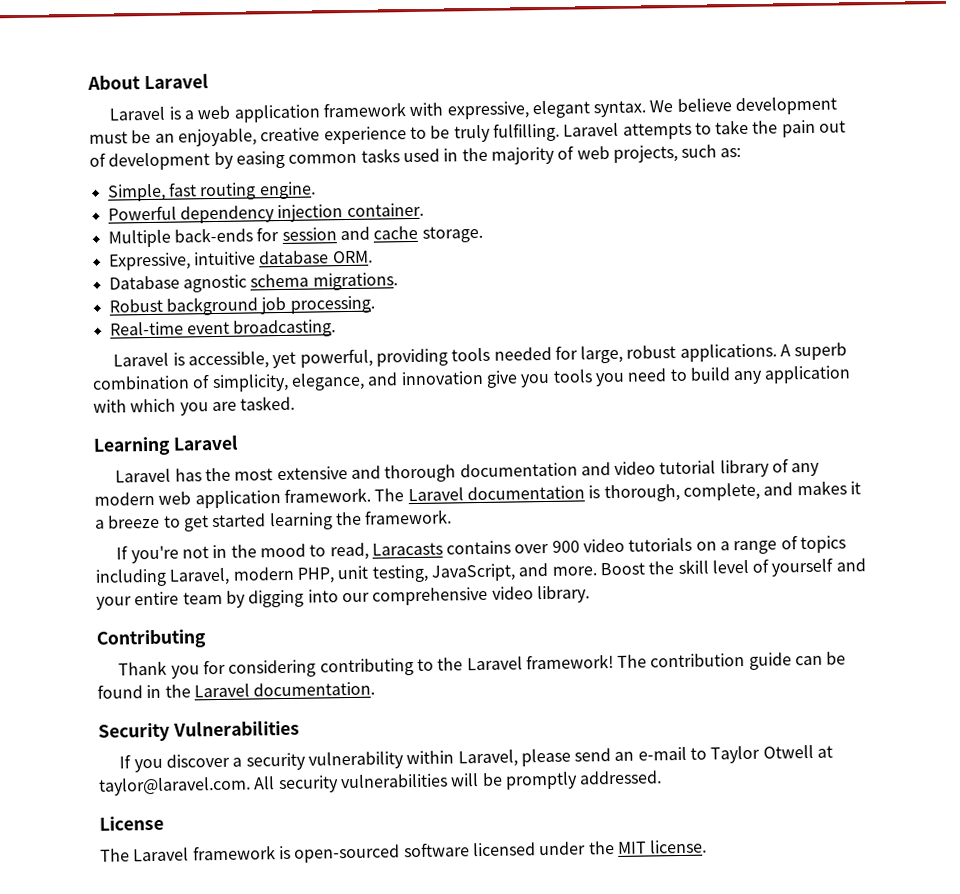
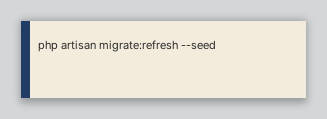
- About Laravel
- Laravel is a web application framework with expressive, elegant syntax. We believe development must be an enjoyable, creative experience to be truly fulfilling. Laravel attempts to take the pain out of development by easing common tasks used in the majority of web projects, such as:
- Simple, fast routing engine.
- Powerful dependency injection container.
- Multiple back-ends for session and cache storage.
- Expressive, intuitive database ORM.
- Database agnostic schema migrations.
- Robust background job processing.
- Real-time event broadcasting.
- Laravel is accessible, yet powerful, providing tools needed for large, robust applications. A superb combination of simplicity, elegance, and innovation give you tools you need to build any application with which you are tasked.
- Learning Laravel
- Laravel has the most extensive and thorough documentation and video tutorial library of any modern web application framework. The Laravel documentation is thorough, complete, and makes it a breeze to get started learning the framework.
- If you're not in the mood to read, Laracasts contains over 900 video tutorials on a range of topics including Laravel, modern PHP, unit testing, JavaScript, and more. Boost the skill level of yourself and your entire team by digging into our comprehensive video library.
- Contributing
- Thank you for considering contributing to the Laravel framework! The contribution guide can be found in the Laravel documentation.
- Security Vulnerabilities
- If you discover a security vulnerability within Laravel, please send an e-mail to Taylor Otwell at taylor@laravel.com. All security vulnerabilities will be promptly addressed.
- License
- The Laravel framework is open-sourced software licensed under the MIT license.
+ php artisan migrate:refresh --seed

